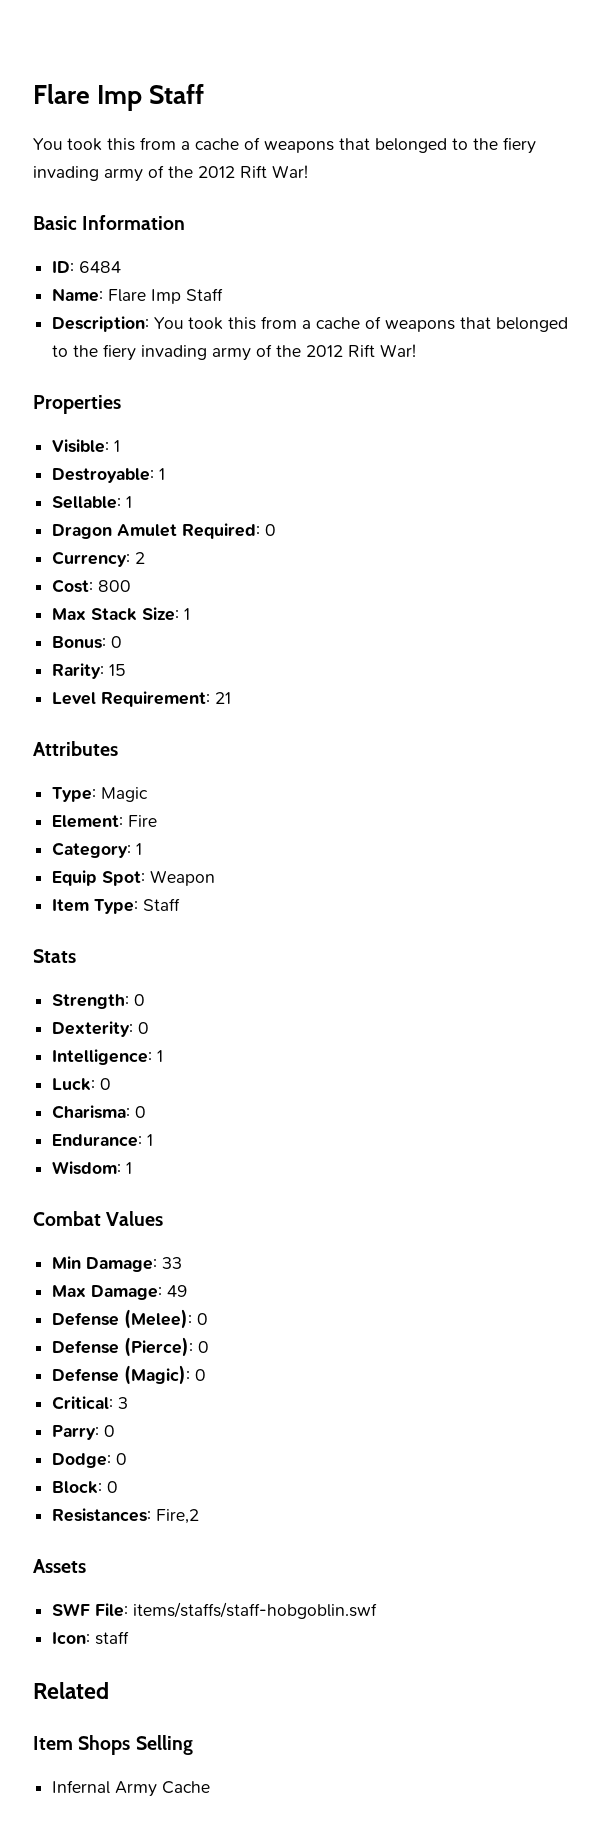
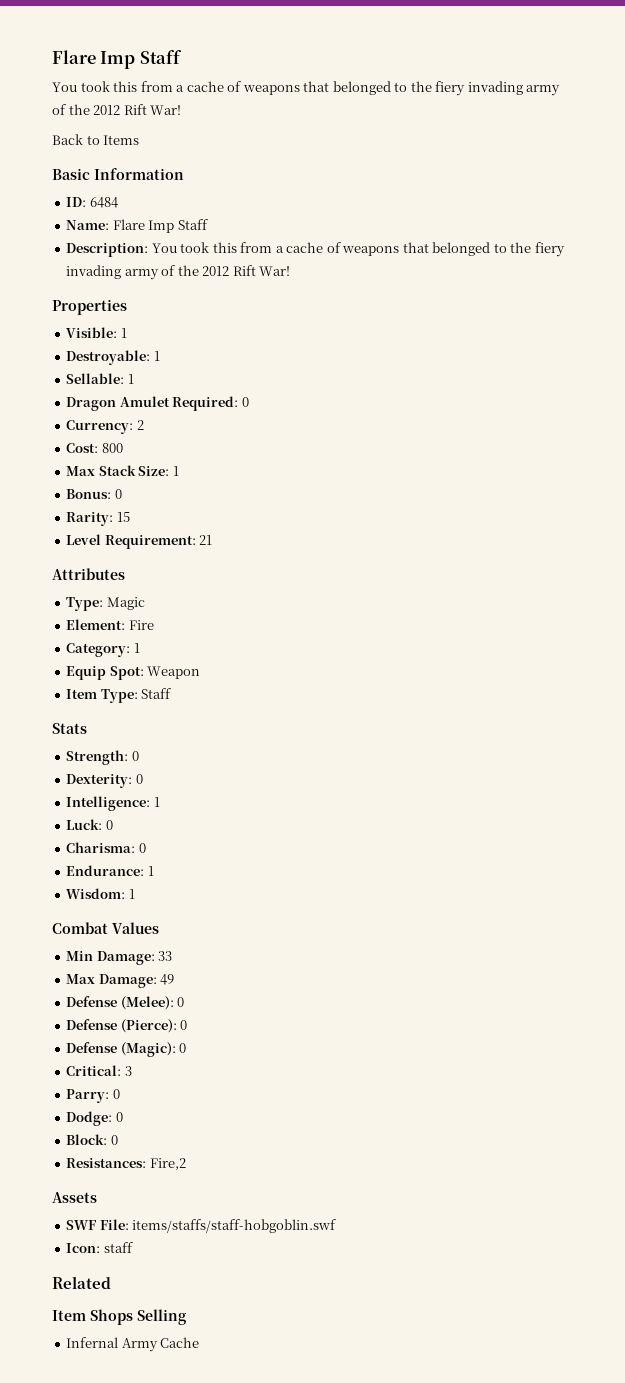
+ Back to Items

